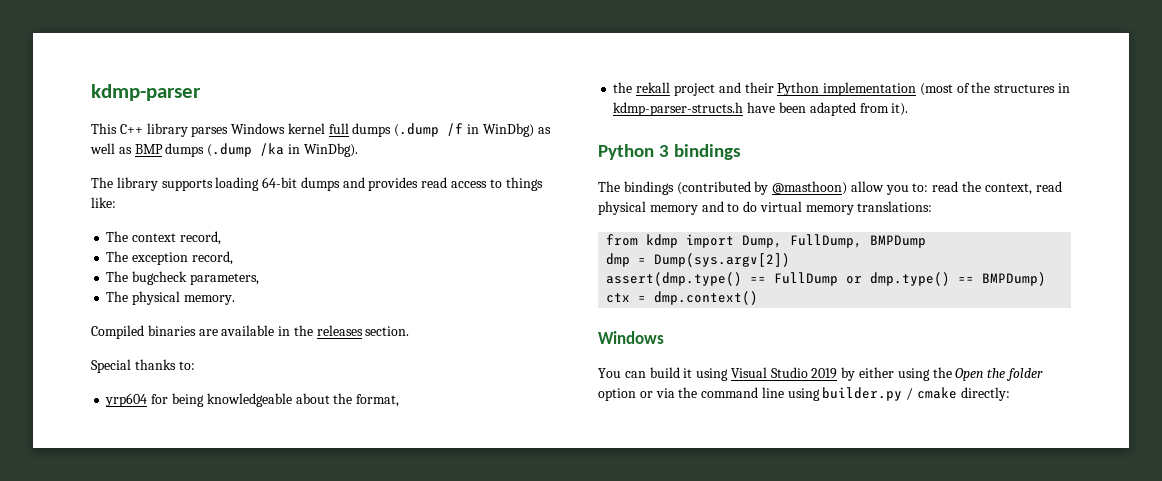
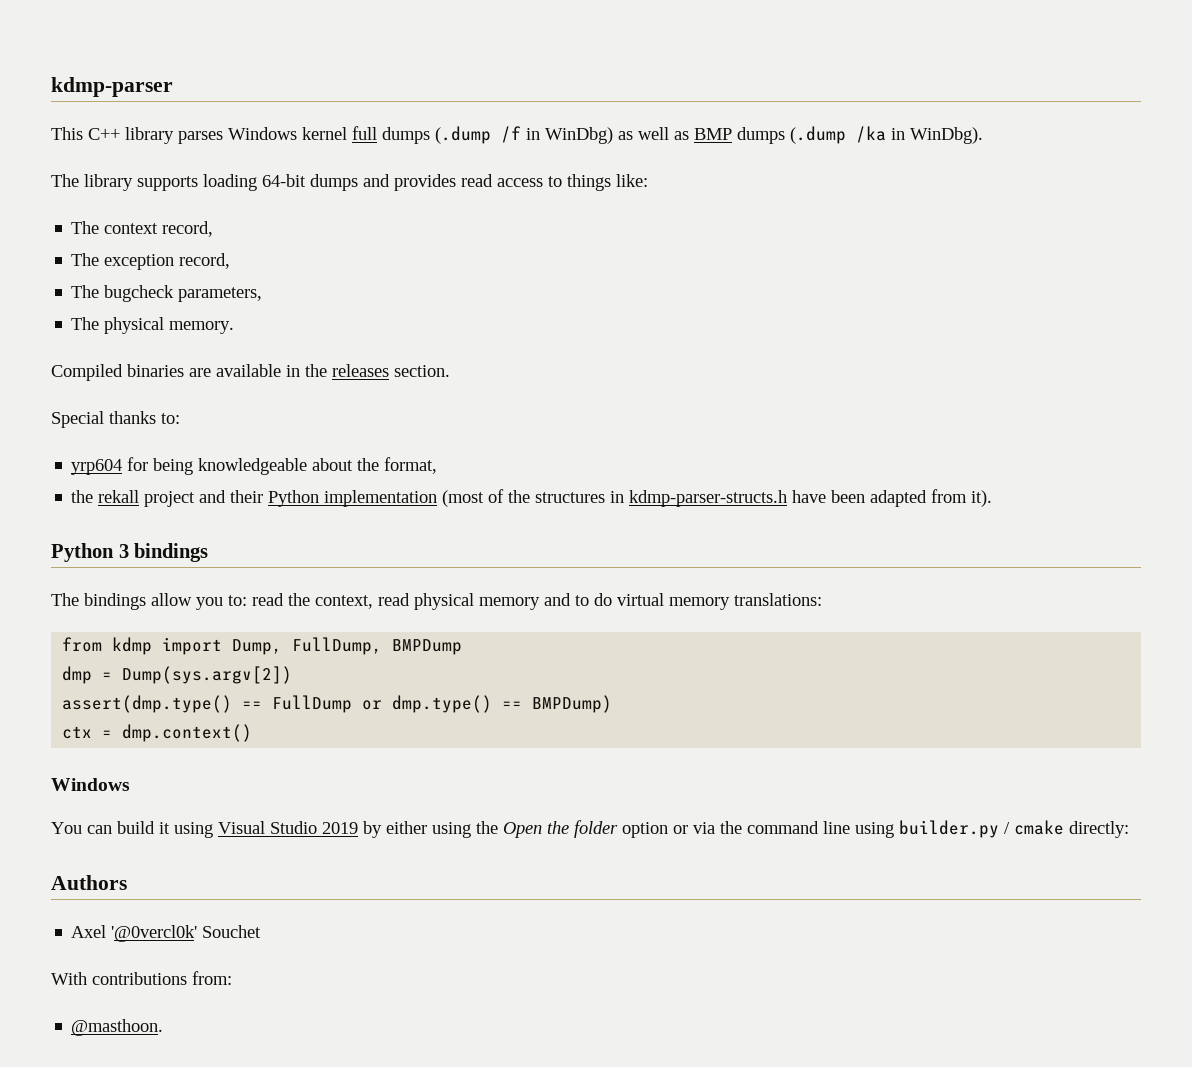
- The bindings (contributed by @masthoon) allow you to: read the context, read physical memory and to do virtual memory translations:
+ The bindings allow you to: read the context, read physical memory and to do virtual memory translations:
+ Authors
+ Axel '@0vercl0k' Souchet
+ With contributions from:
+ @masthoon.

